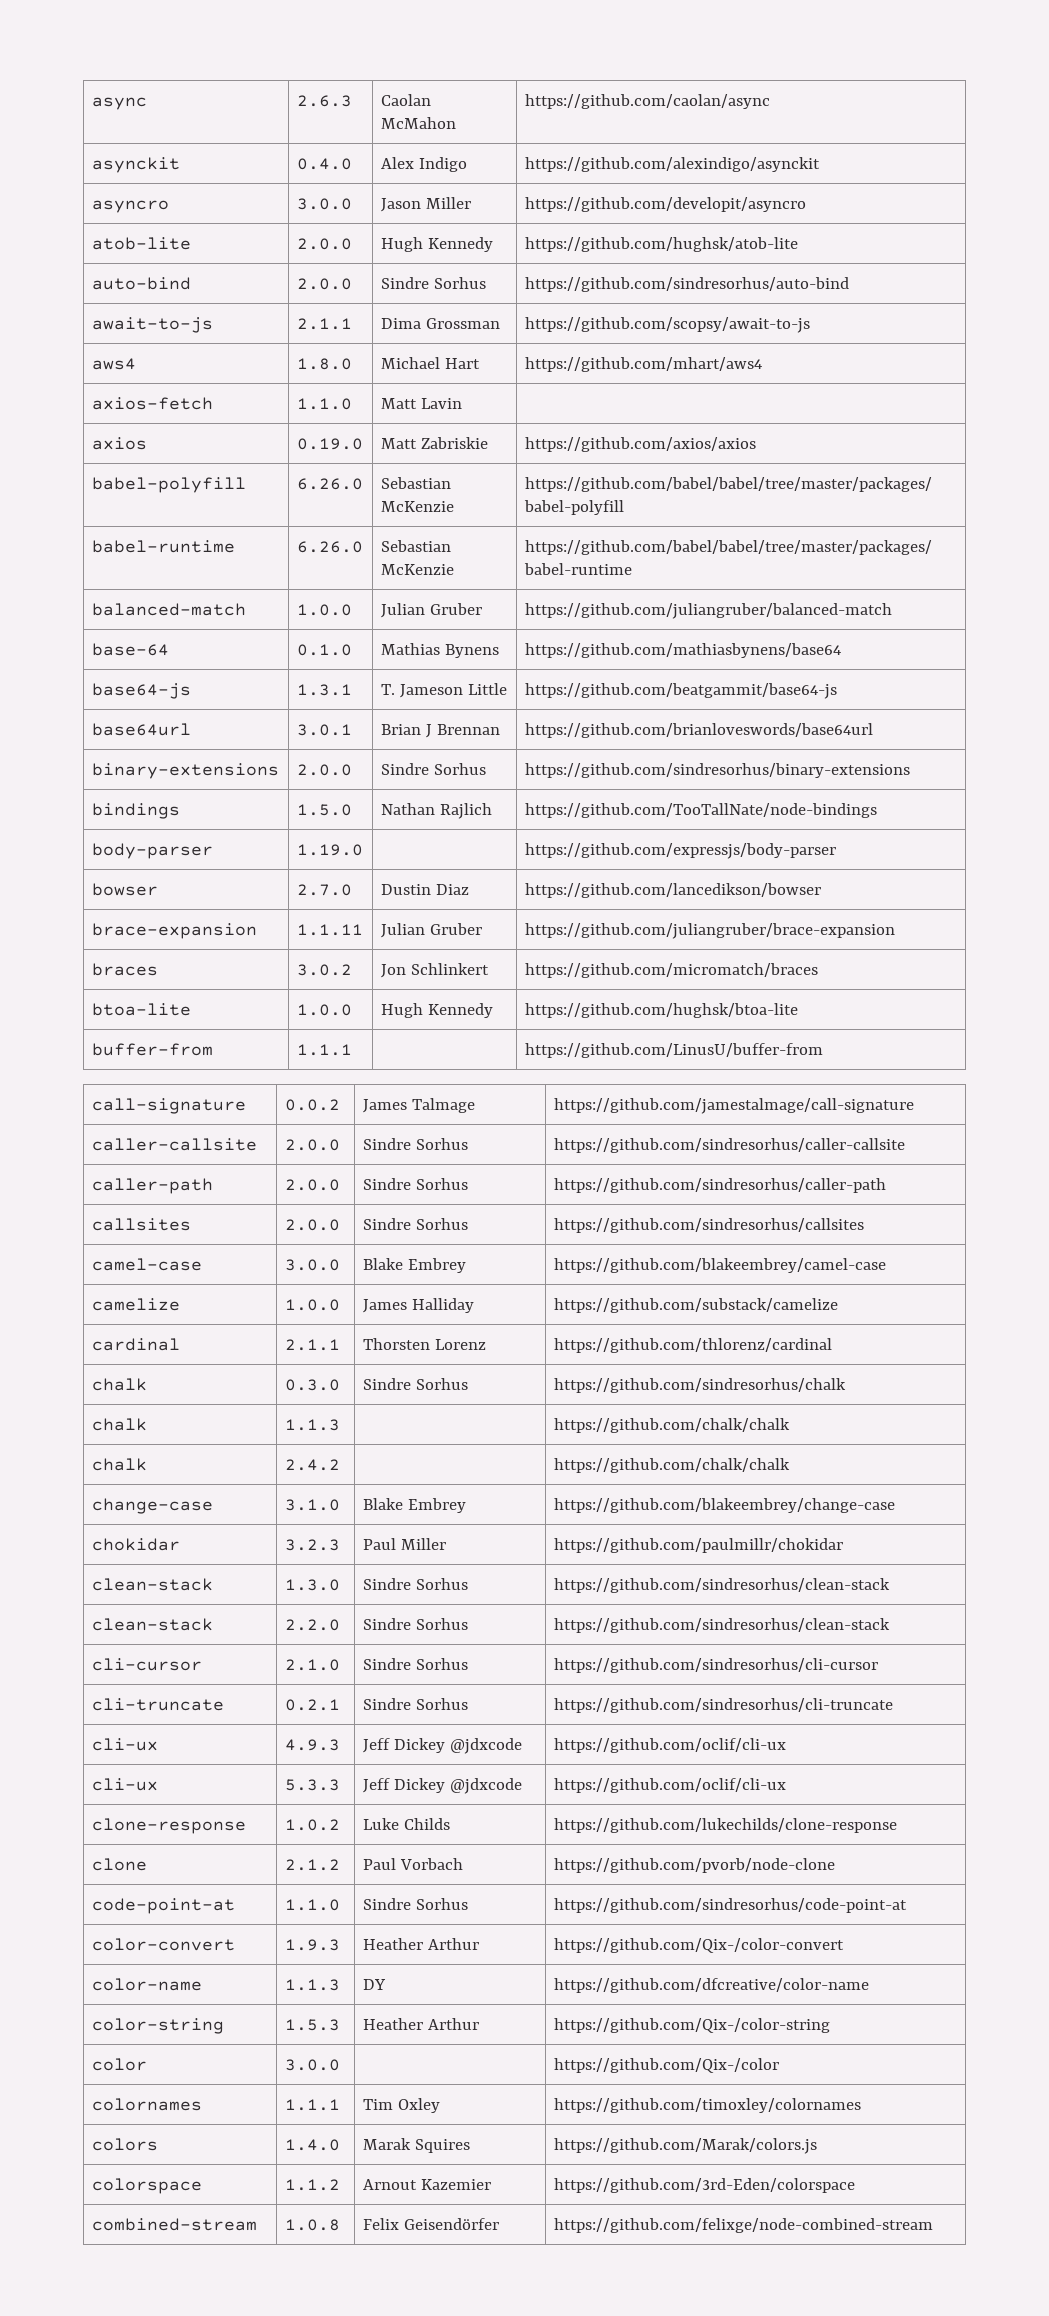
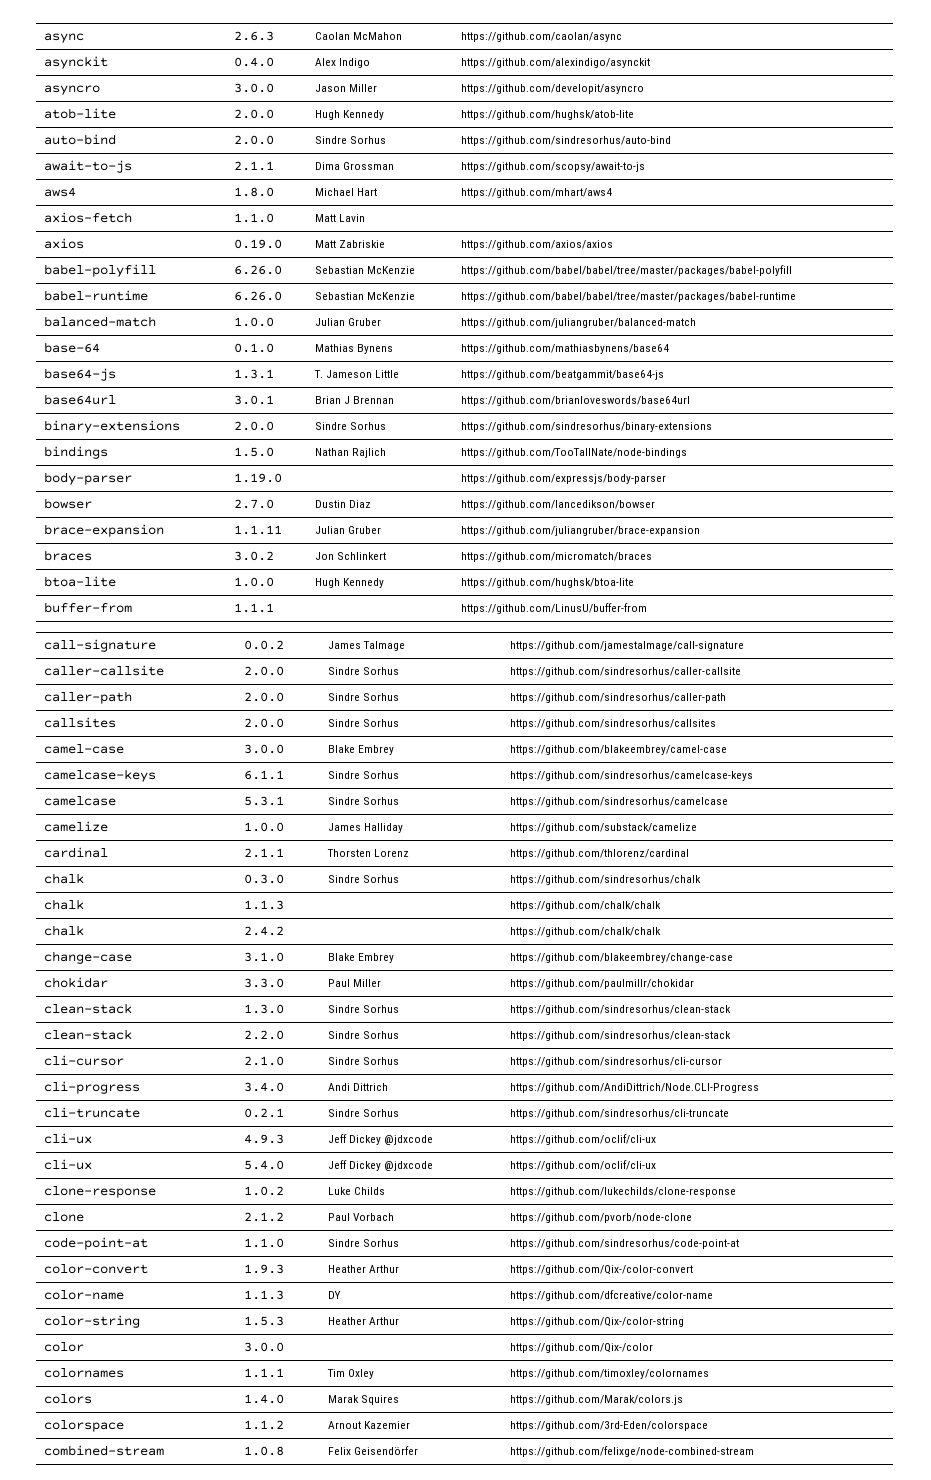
+ camelcase-keys | 6.1.1 | Sindre Sorhus | https://github.com/sindresorhus/camelcase-keys
+ camelcase | 5.3.1 | Sindre Sorhus | https://github.com/sindresorhus/camelcase
- chokidar | 3.2.3 | Paul Miller | https://github.com/paulmillr/chokidar
+ chokidar | 3.3.0 | Paul Miller | https://github.com/paulmillr/chokidar
+ cli-progress | 3.4.0 | Andi Dittrich | https://github.com/AndiDittrich/Node.CLI-Progress
- cli-ux | 5.3.3 | Jeff Dickey @jdxcode | https://github.com/oclif/cli-ux
+ cli-ux | 5.4.0 | Jeff Dickey @jdxcode | https://github.com/oclif/cli-ux

